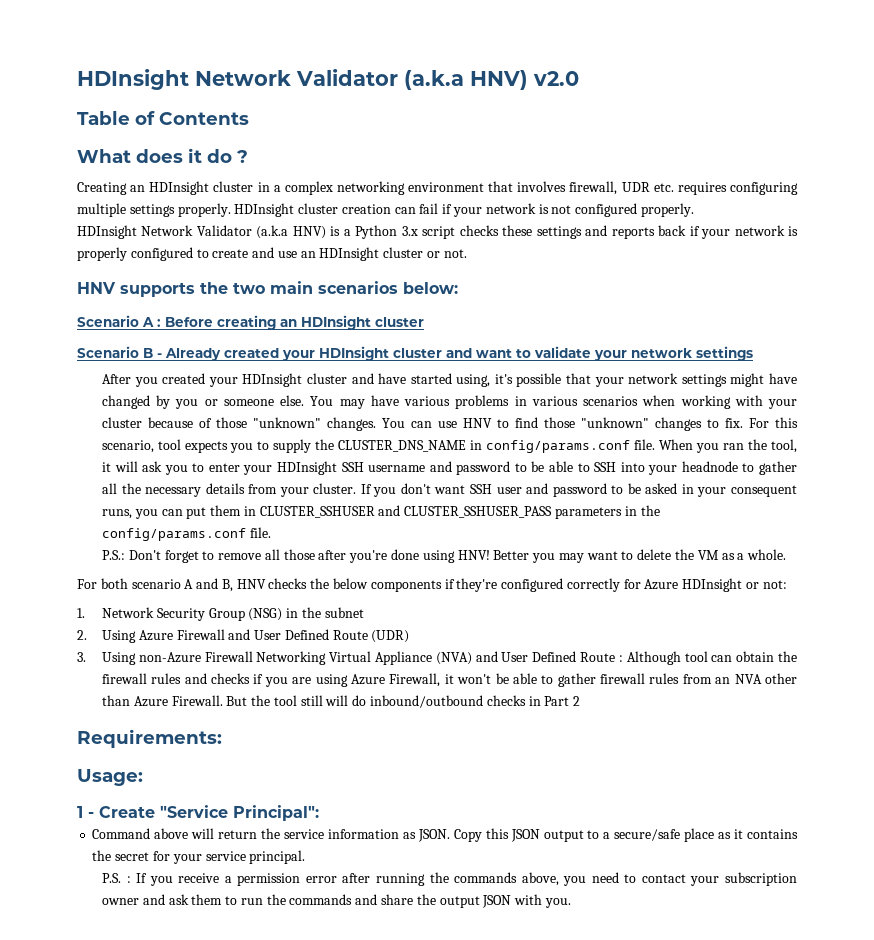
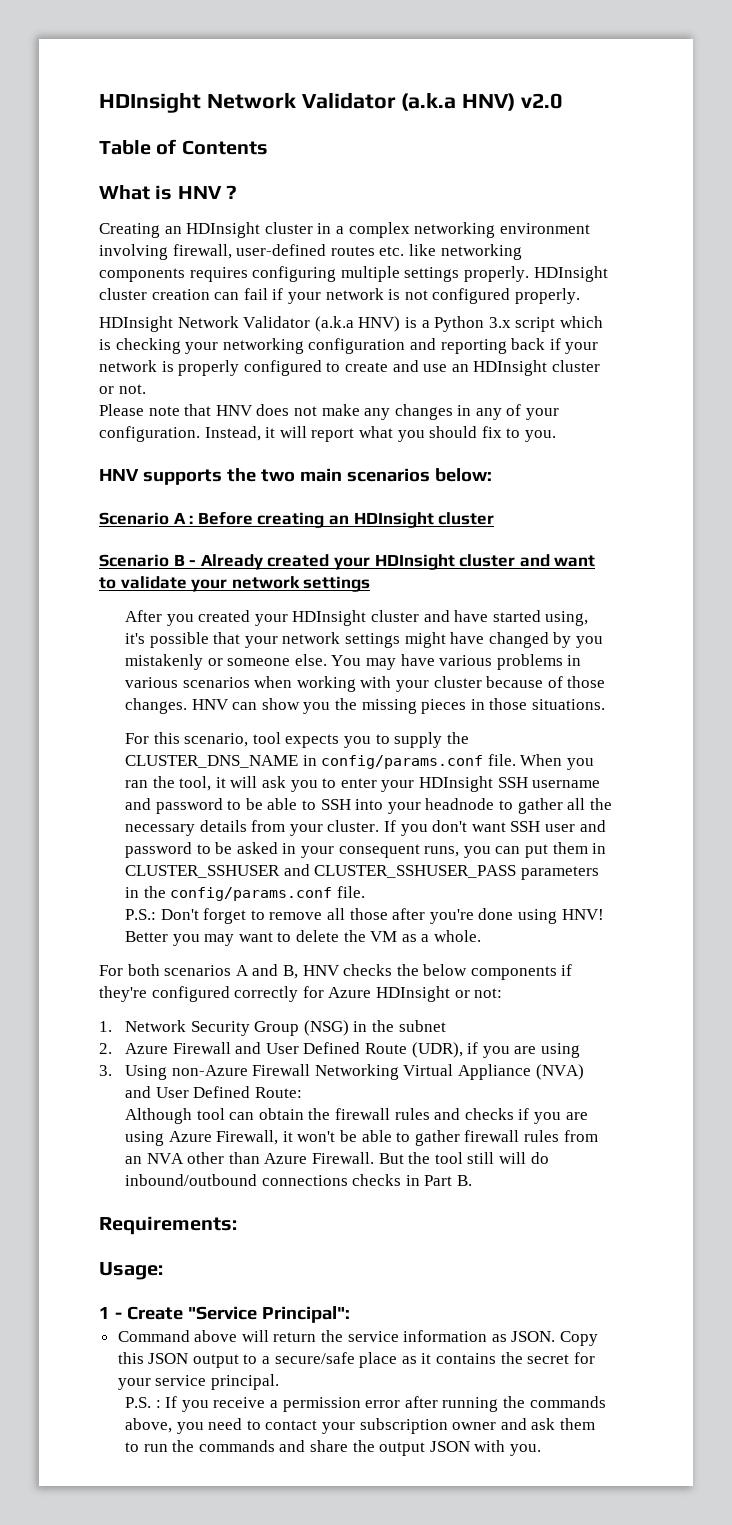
- What does it do ?
+ What is HNV ?
- Creating an HDInsight cluster in a complex networking environment that involves firewall, UDR etc. requires configuring multiple settings properly.
+ Creating an HDInsight cluster in a complex networking environment involving firewall, user-defined routes etc. like networking components requires configuring multiple settings properly.
- HDInsight Network Validator (a.k.a HNV) is a Python 3.x script checks these settings and reports back if your network is properly configured to create and use an HDInsight cluster or not.
+ HDInsight Network Validator (a.k.a HNV) is a Python 3.x script which is checking your networking configuration and reporting back if your network is properly configured to create and use an HDInsight cluster or not.
+ Please note that HNV does not make any changes in any of your configuration. Instead, it will report what you should fix to you.
- After you created your HDInsight cluster and have started using, it's possible that your network settings might have changed by you or someone else.
+ After you created your HDInsight cluster and have started using, it's possible that your network settings might have changed by you mistakenly or someone else.
- You may have various problems in various scenarios when working with your cluster because of those "unknown" changes. You can use HNV to find those "unknown" changes to fix. For this scenario, tool expects you to supply the CLUSTER_DNS_NAME in config/params.conf file.
+ You may have various problems in various scenarios when working with your cluster because of those changes. HNV can show you the missing pieces in those situations.
+ For this scenario, tool expects you to supply the CLUSTER_DNS_NAME in config/params.conf file.
- For both scenario A and B, HNV checks the below components if they're configured correctly for Azure HDInsight or not:
+ For both scenarios A and B, HNV checks the below components if they're configured correctly for Azure HDInsight or not:
- 2. Using Azure Firewall and User Defined Route (UDR)
+ 2. Azure Firewall and User Defined Route (UDR), if you are using
- 3. Using non-Azure Firewall Networking Virtual Appliance (NVA) and User Defined Route : Although tool can obtain the firewall rules and checks if you are using Azure Firewall, it won't be able to gather firewall rules from an NVA other than Azure Firewall.
+ 3. Using non-Azure Firewall Networking Virtual Appliance (NVA) and User Defined Route:
+ Although tool can obtain the firewall rules and checks if you are using Azure Firewall, it won't be able to gather firewall rules from an NVA other than Azure Firewall.
- But the tool still will do inbound/outbound checks in Part 2
+ But the tool still will do inbound/outbound connections checks in Part B.

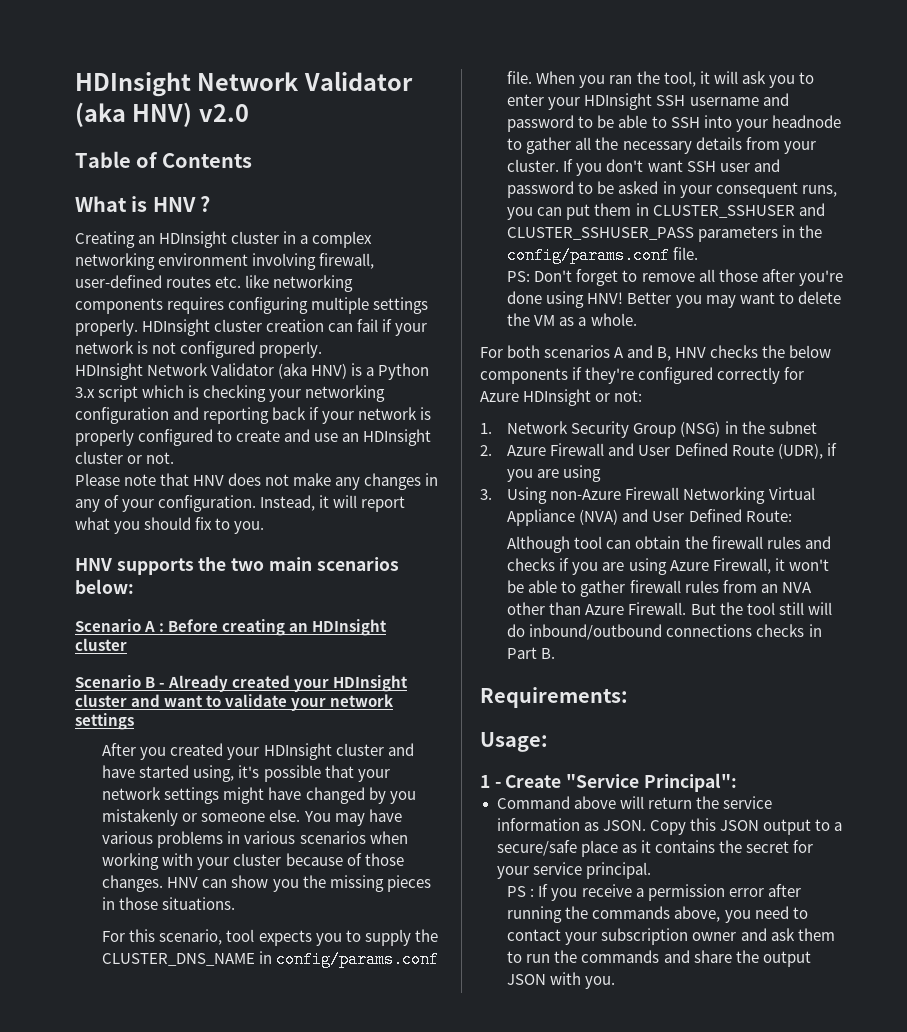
- HDInsight Network Validator (a.k.a HNV) v2.0
+ HDInsight Network Validator (aka HNV) v2.0
- HDInsight Network Validator (a.k.a HNV) is a Python 3.x script which is checking your networking configuration and reporting back if your network is properly configured to create and use an HDInsight cluster or not.
+ HDInsight Network Validator (aka HNV) is a Python 3.x script which is checking your networking configuration and reporting back if your network is properly configured to create and use an HDInsight cluster or not.
- P.S.: Don't forget to remove all those after you're done using HNV!
+ PS: Don't forget to remove all those after you're done using HNV!
- P.S. : If you receive a permission error after running the commands above, you need to contact your subscription owner and ask them to run the commands and share the output JSON with you.
+ PS : If you receive a permission error after running the commands above, you need to contact your subscription owner and ask them to run the commands and share the output JSON with you.

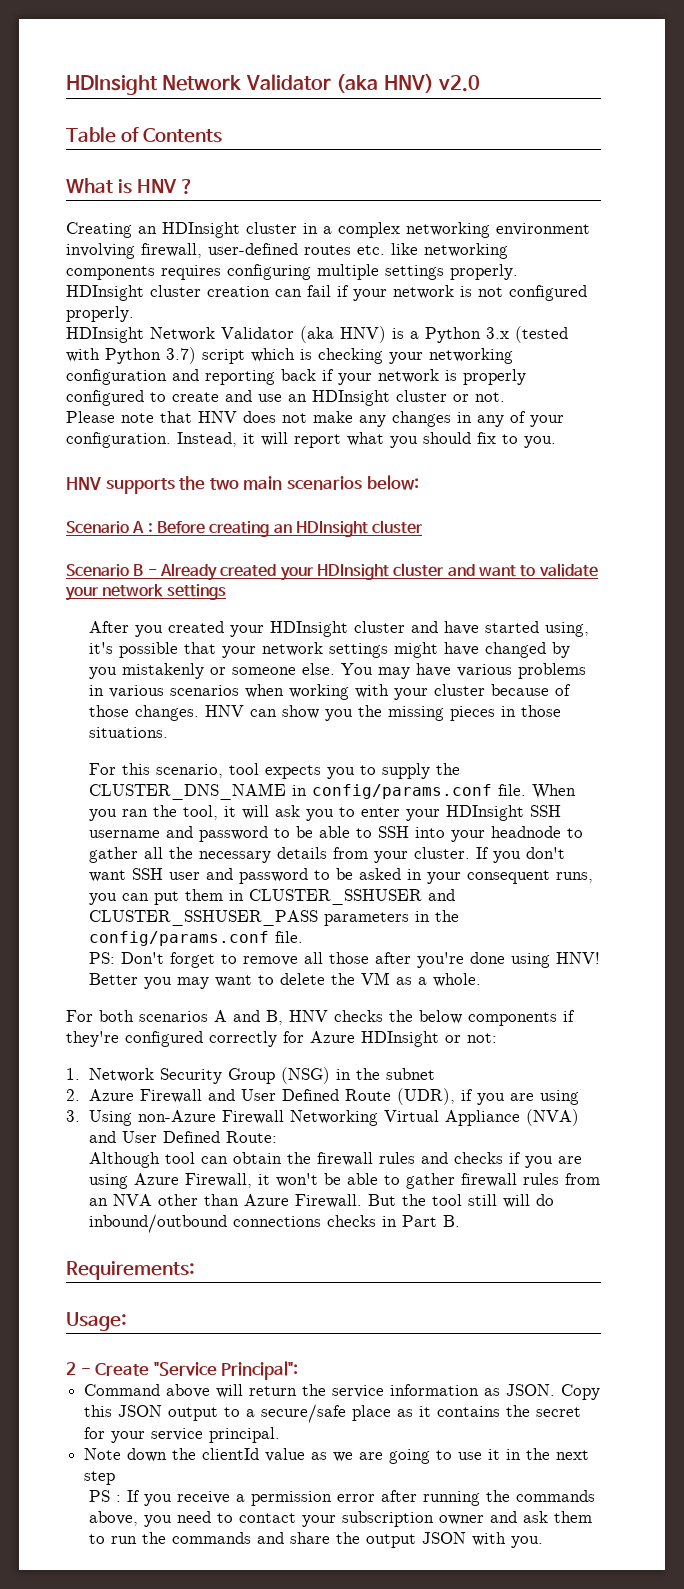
- HDInsight Network Validator (aka HNV) is a Python 3.x script which is checking your networking configuration and reporting back if your network is properly configured to create and use an HDInsight cluster or not.
+ HDInsight Network Validator (aka HNV) is a Python 3.x (tested with Python 3.7) script which is checking your networking configuration and reporting back if your network is properly configured to create and use an HDInsight cluster or not.
- 1 - Create "Service Principal":
+ 2 - Create "Service Principal":
+ Note down the clientId value as we are going to use it in the next step

